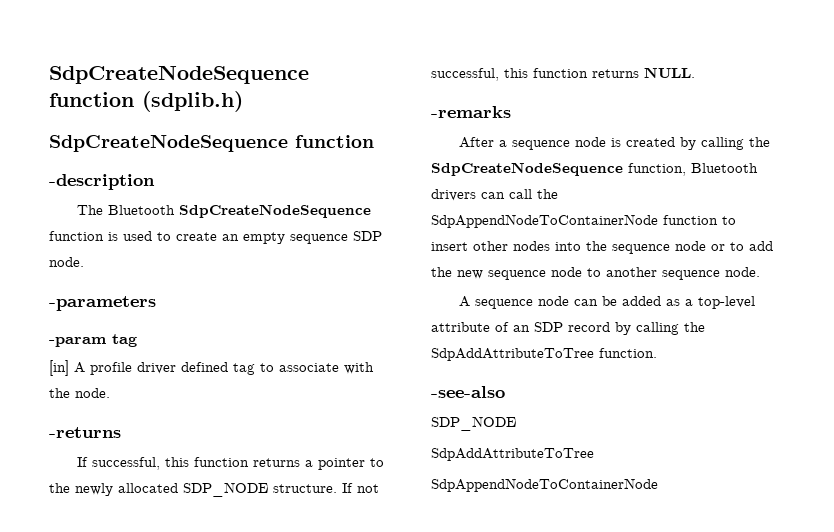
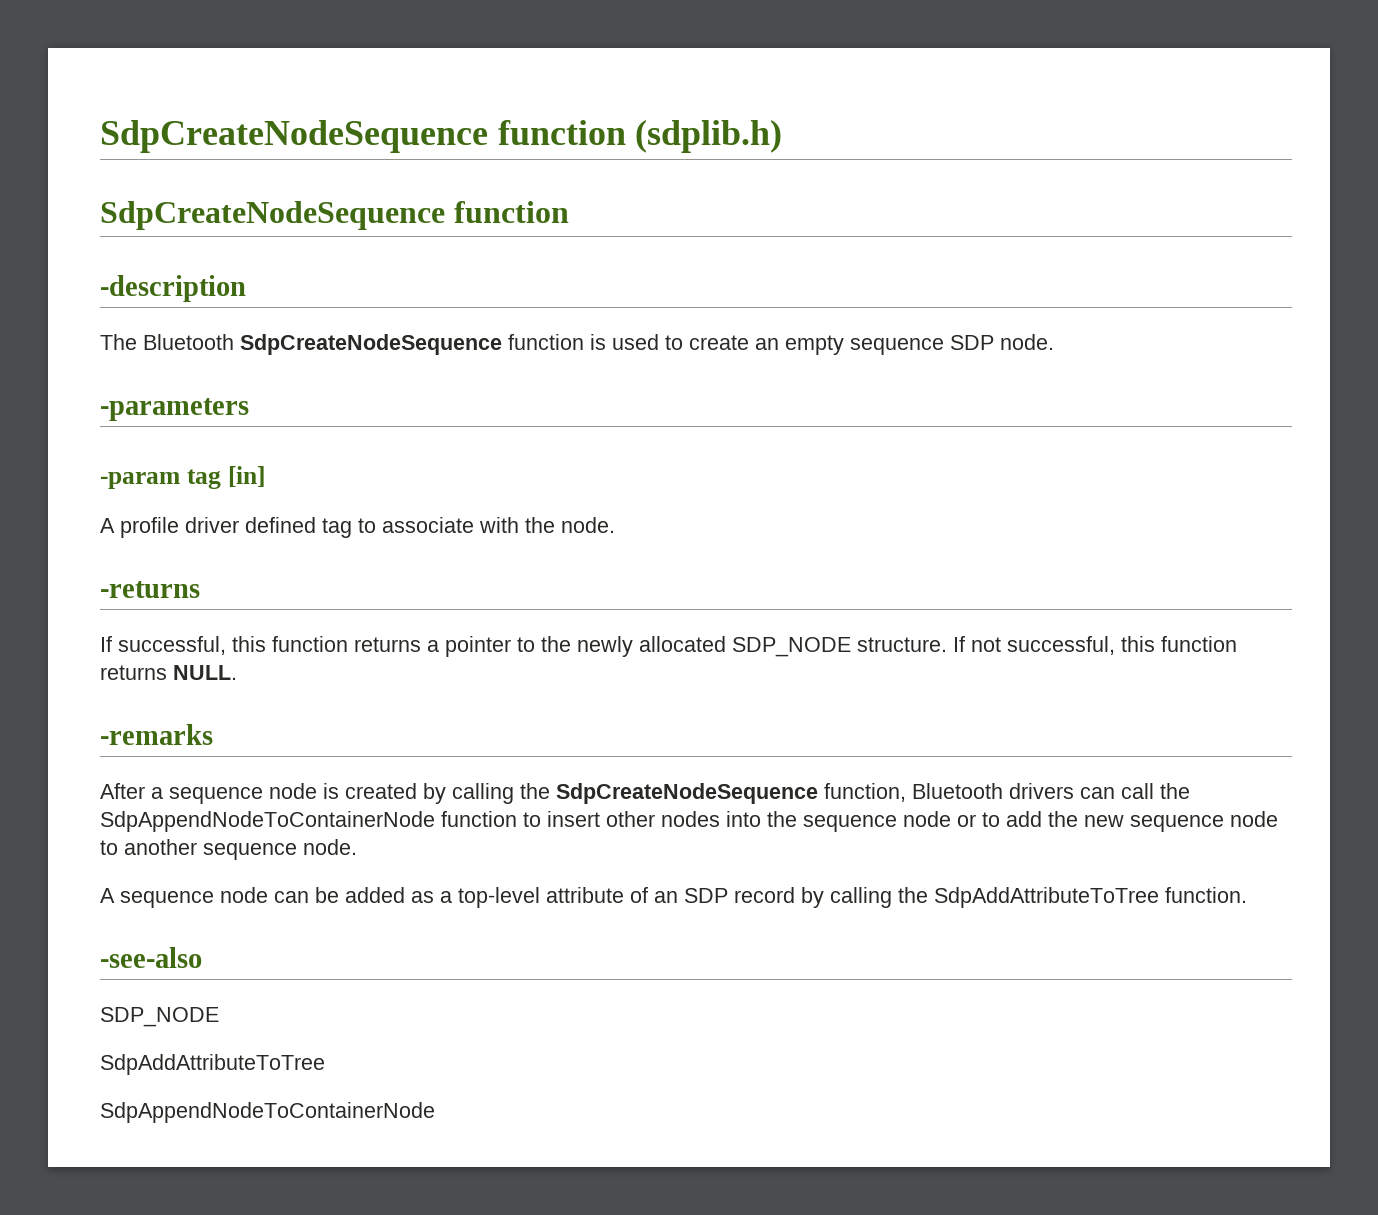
- -param tag
- [in] A profile driver defined tag to associate with the node.
+ -param tag [in]
+ A profile driver defined tag to associate with the node.

